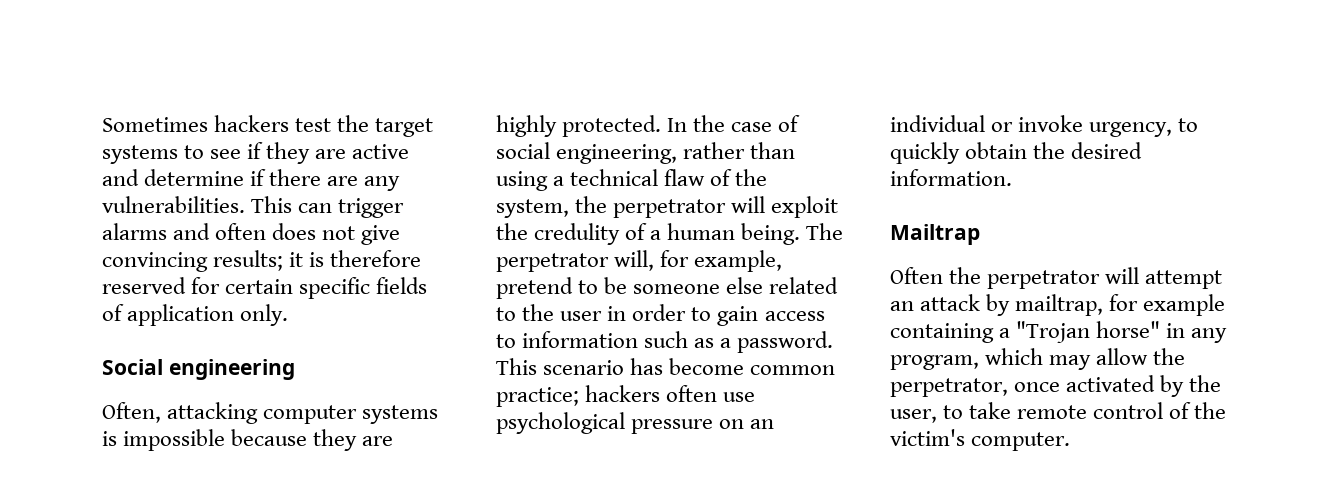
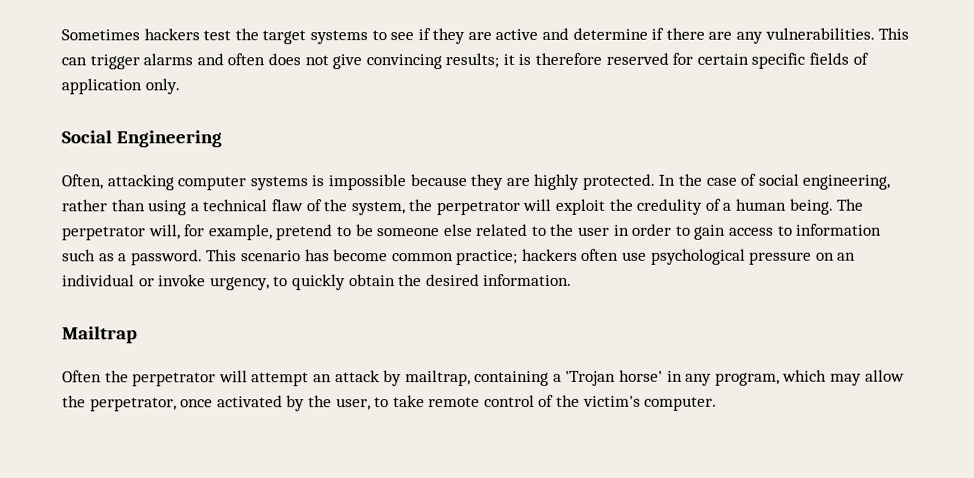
- Social engineering
+ Social Engineering
- Often the perpetrator will attempt an attack by mailtrap, for example containing a "Trojan horse" in any program, which may allow the perpetrator, once activated by the user, to take remote control of the victim's computer.
+ Often the perpetrator will attempt an attack by mailtrap, containing a 'Trojan horse' in any program, which may allow the perpetrator, once activated by the user, to take remote control of the victim's computer.

